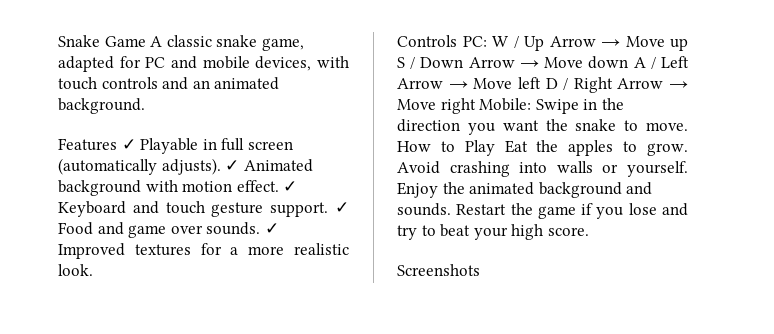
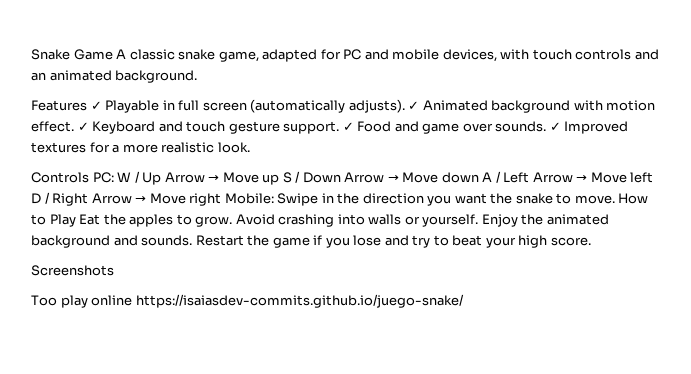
+ Too play online https://isaiasdev-commits.github.io/juego-snake/

